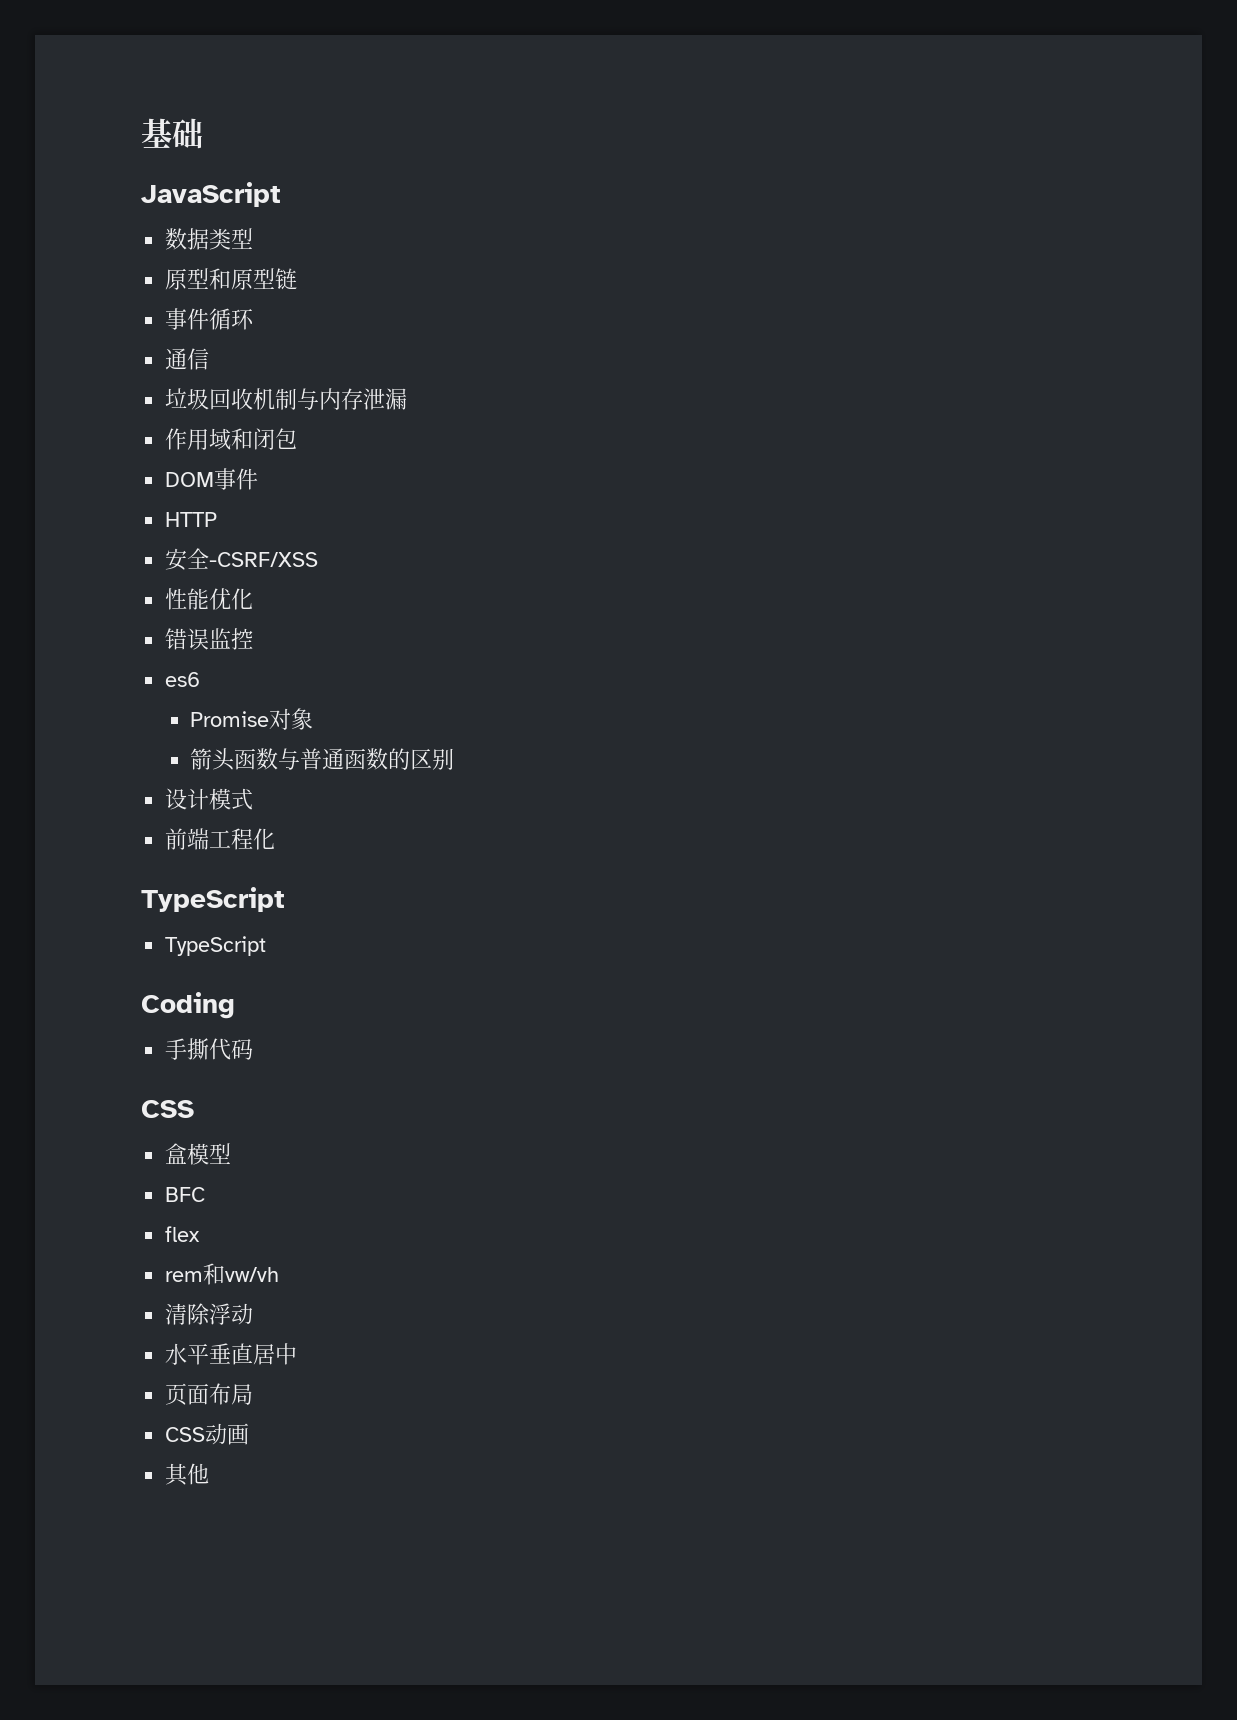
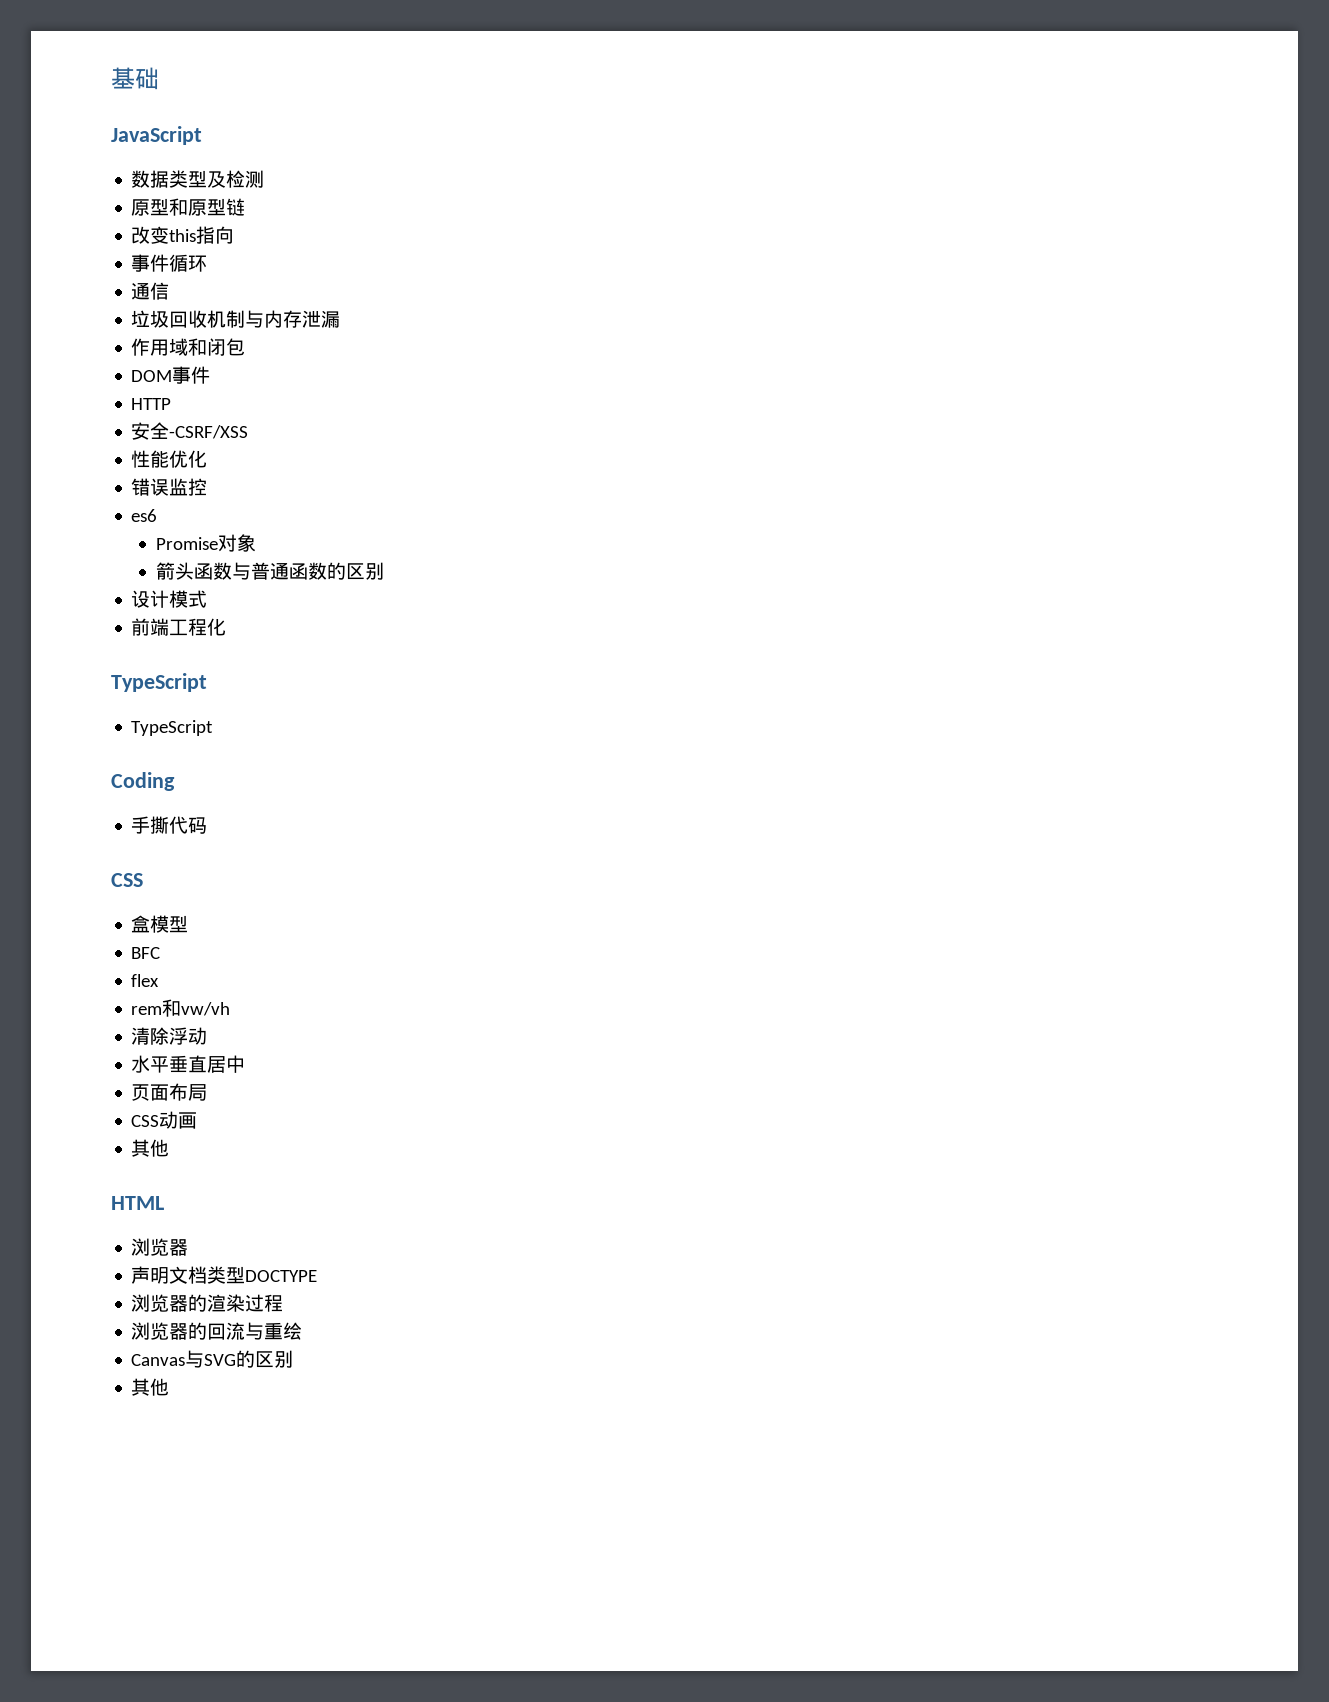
- 数据类型
+ 数据类型及检测
+ 改变this指向
+ HTML
+ 浏览器
+ 声明文档类型DOCTYPE
+ 浏览器的渲染过程
+ 浏览器的回流与重绘
+ Canvas与SVG的区别
+ 其他

